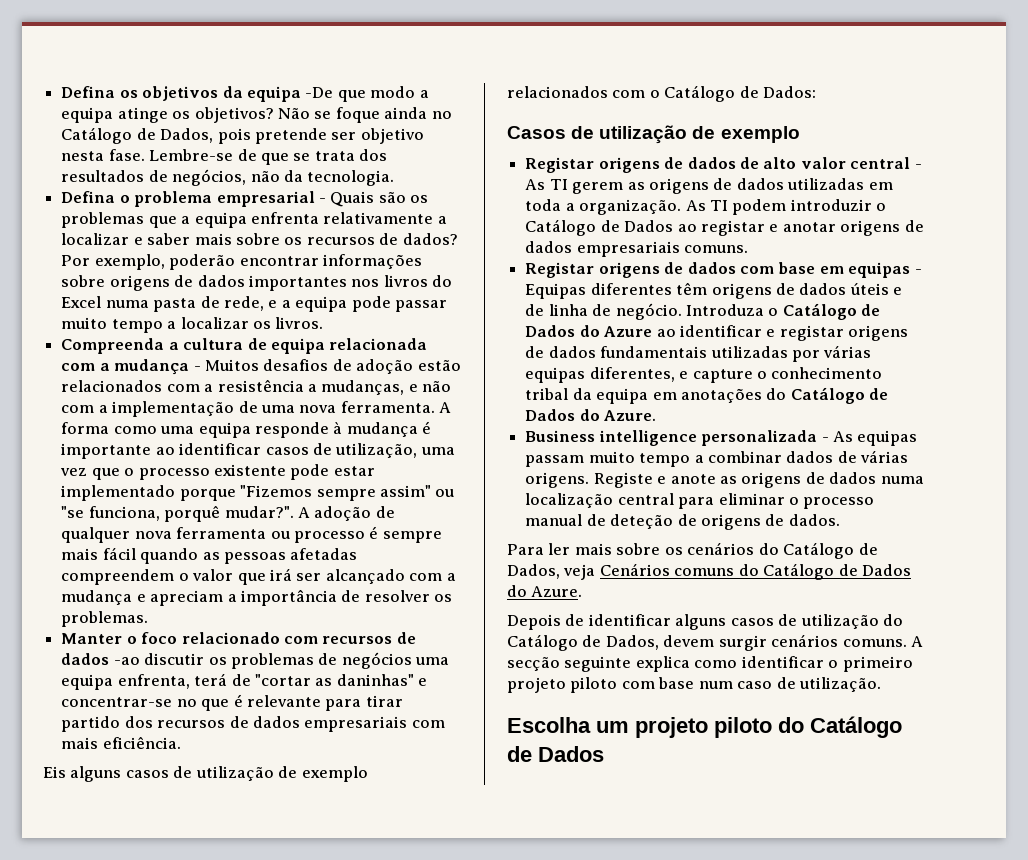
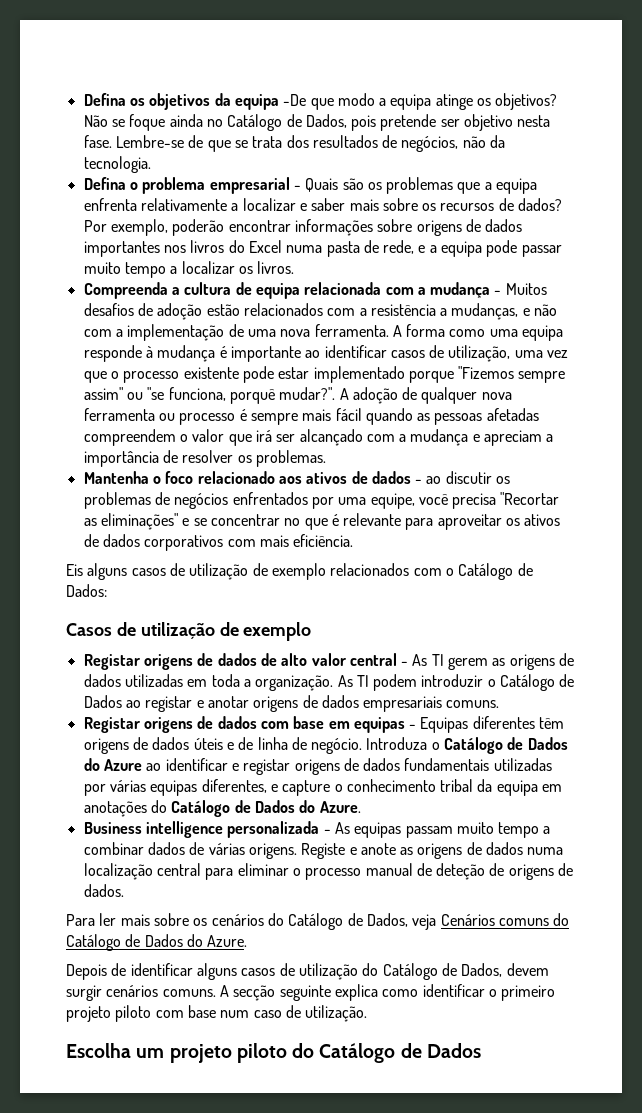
- Manter o foco relacionado com recursos de dados -ao discutir os problemas de negócios uma equipa enfrenta, terá de "cortar as daninhas" e concentrar-se no que é relevante para tirar partido dos recursos de dados empresariais com mais eficiência.
+ Mantenha o foco relacionado aos ativos de dados - ao discutir os problemas de negócios enfrentados por uma equipe, você precisa "Recortar as eliminações" e se concentrar no que é relevante para aproveitar os ativos de dados corporativos com mais eficiência.

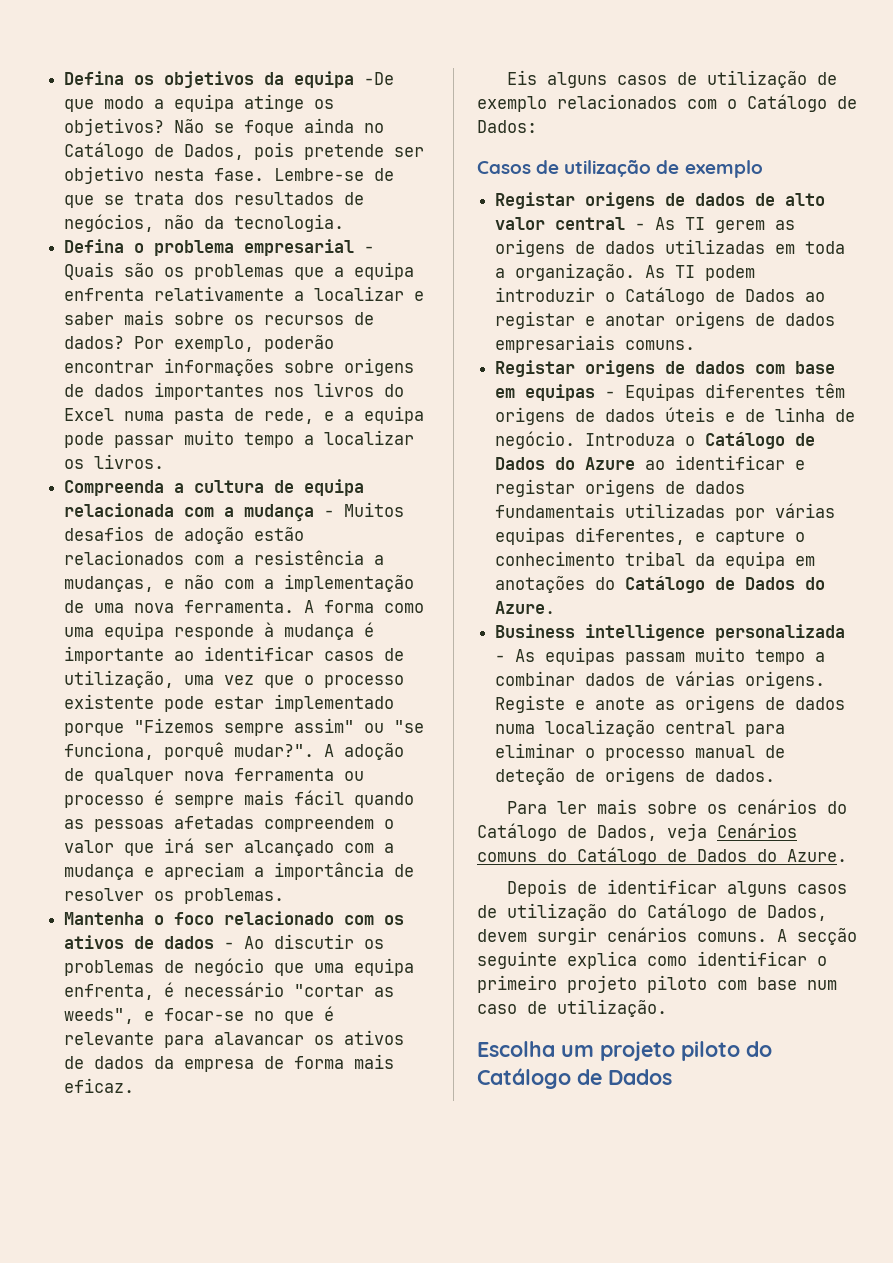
- Mantenha o foco relacionado aos ativos de dados - ao discutir os problemas de negócios enfrentados por uma equipe, você precisa "Recortar as eliminações" e se concentrar no que é relevante para aproveitar os ativos de dados corporativos com mais eficiência.
+ Mantenha o foco relacionado com os ativos de dados - Ao discutir os problemas de negócio que uma equipa enfrenta, é necessário "cortar as weeds", e focar-se no que é relevante para alavancar os ativos de dados da empresa de forma mais eficaz.

